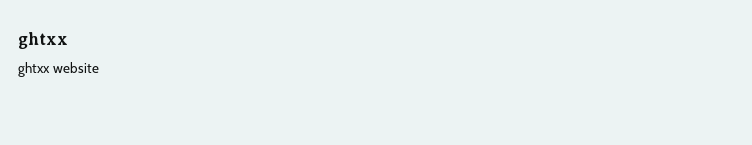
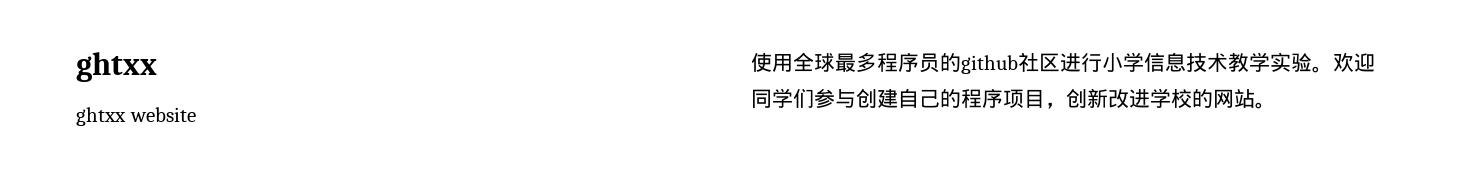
+ 使用全球最多程序员的github社区进行小学信息技术教学实验。欢迎同学们参与创建自己的程序项目，创新改进学校的网站。

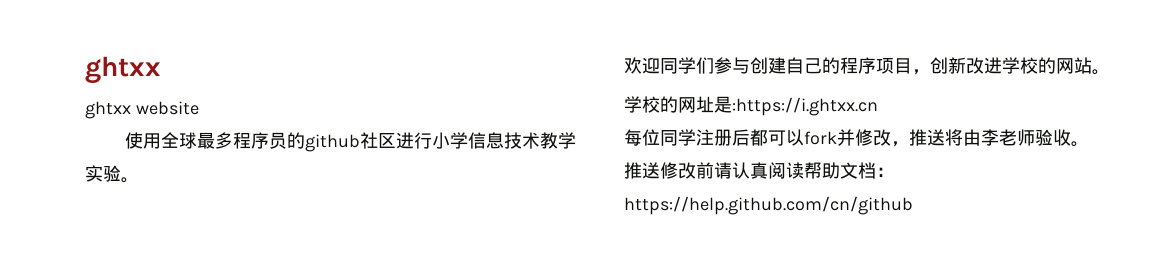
- 使用全球最多程序员的github社区进行小学信息技术教学实验。欢迎同学们参与创建自己的程序项目，创新改进学校的网站。
+ 使用全球最多程序员的github社区进行小学信息技术教学实验。
+ 欢迎同学们参与创建自己的程序项目，创新改进学校的网站。
+ 学校的网址是:https://i.ghtxx.cn
+ 每位同学注册后都可以fork并修改，推送将由李老师验收。
+ 推送修改前请认真阅读帮助文档：https://help.github.com/cn/github

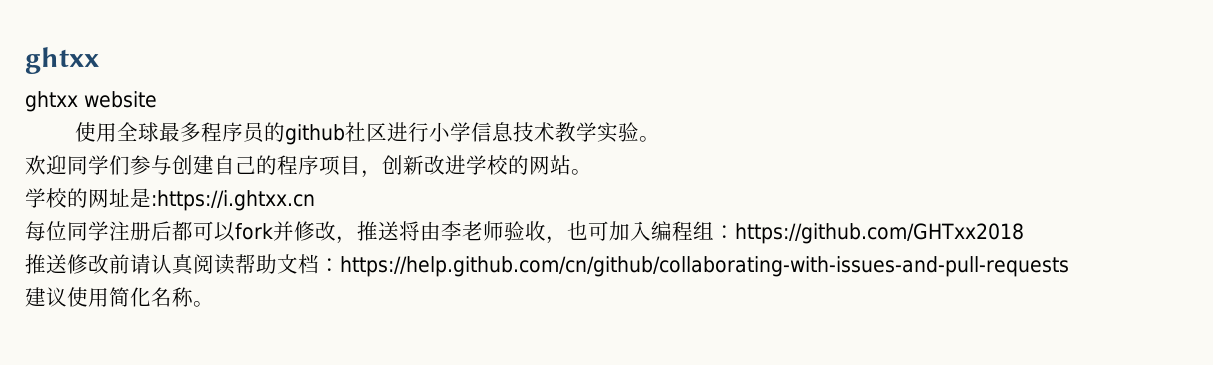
- 每位同学注册后都可以fork并修改，推送将由李老师验收。
+ 每位同学注册后都可以fork并修改，推送将由李老师验收，也可加入编程组：https://github.com/GHTxx2018
- 推送修改前请认真阅读帮助文档：https://help.github.com/cn/github
+ 推送修改前请认真阅读帮助文档：https://help.github.com/cn/github/collaborating-with-issues-and-pull-requests
+ 建议使用简化名称。

